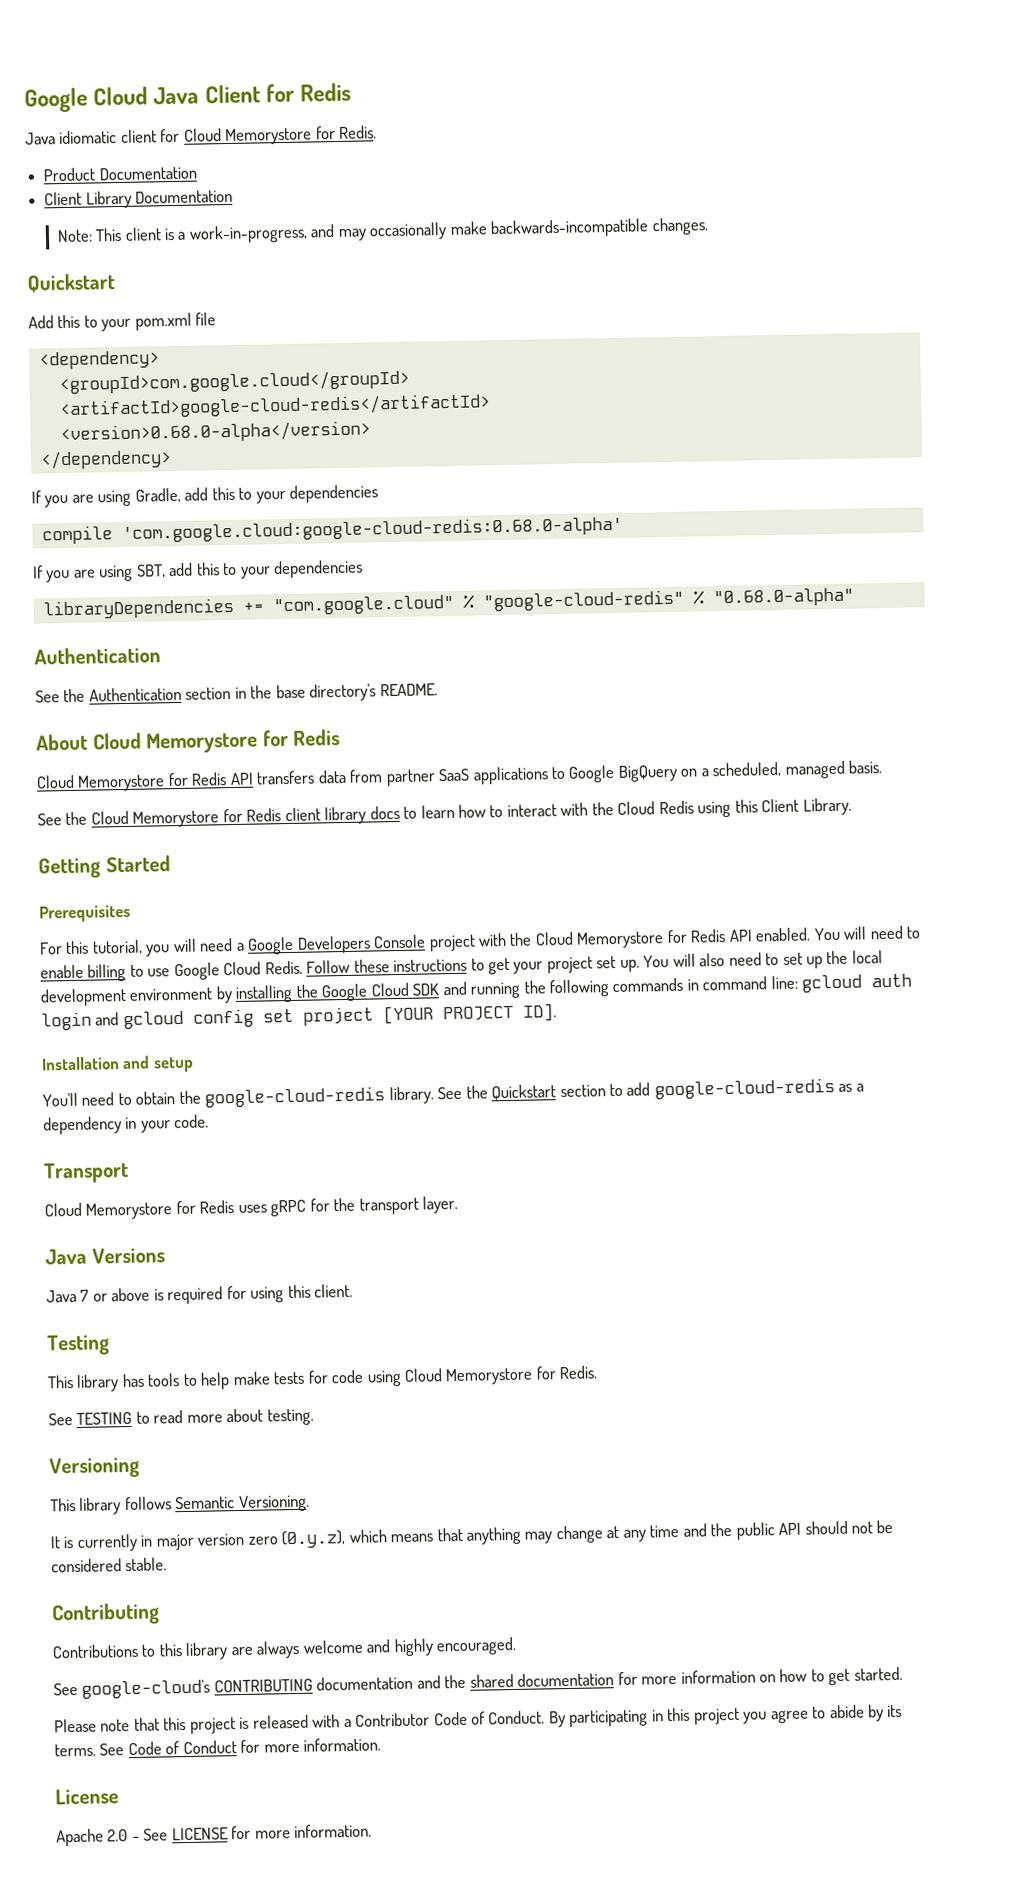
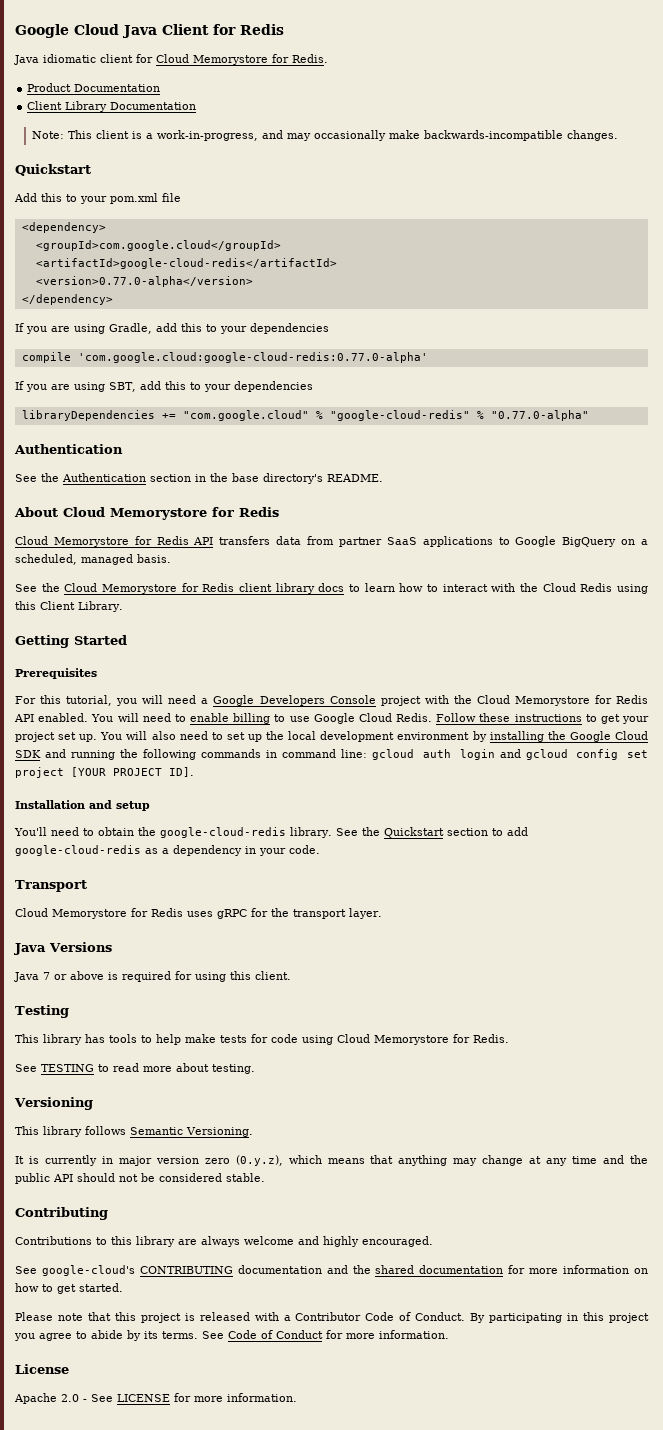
- <version>0.68.0-alpha</version>
+ <version>0.77.0-alpha</version>
- compile 'com.google.cloud:google-cloud-redis:0.68.0-alpha'
+ compile 'com.google.cloud:google-cloud-redis:0.77.0-alpha'
- libraryDependencies += "com.google.cloud" % "google-cloud-redis" % "0.68.0-alpha"
+ libraryDependencies += "com.google.cloud" % "google-cloud-redis" % "0.77.0-alpha"

